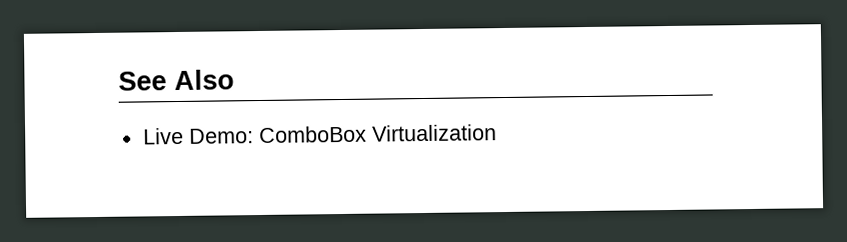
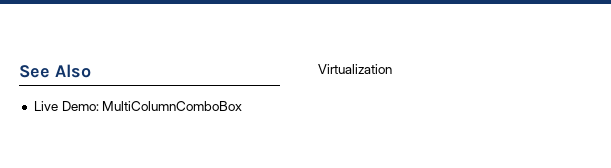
- Live Demo: ComboBox Virtualization
+ Live Demo: MultiColumnComboBox Virtualization

